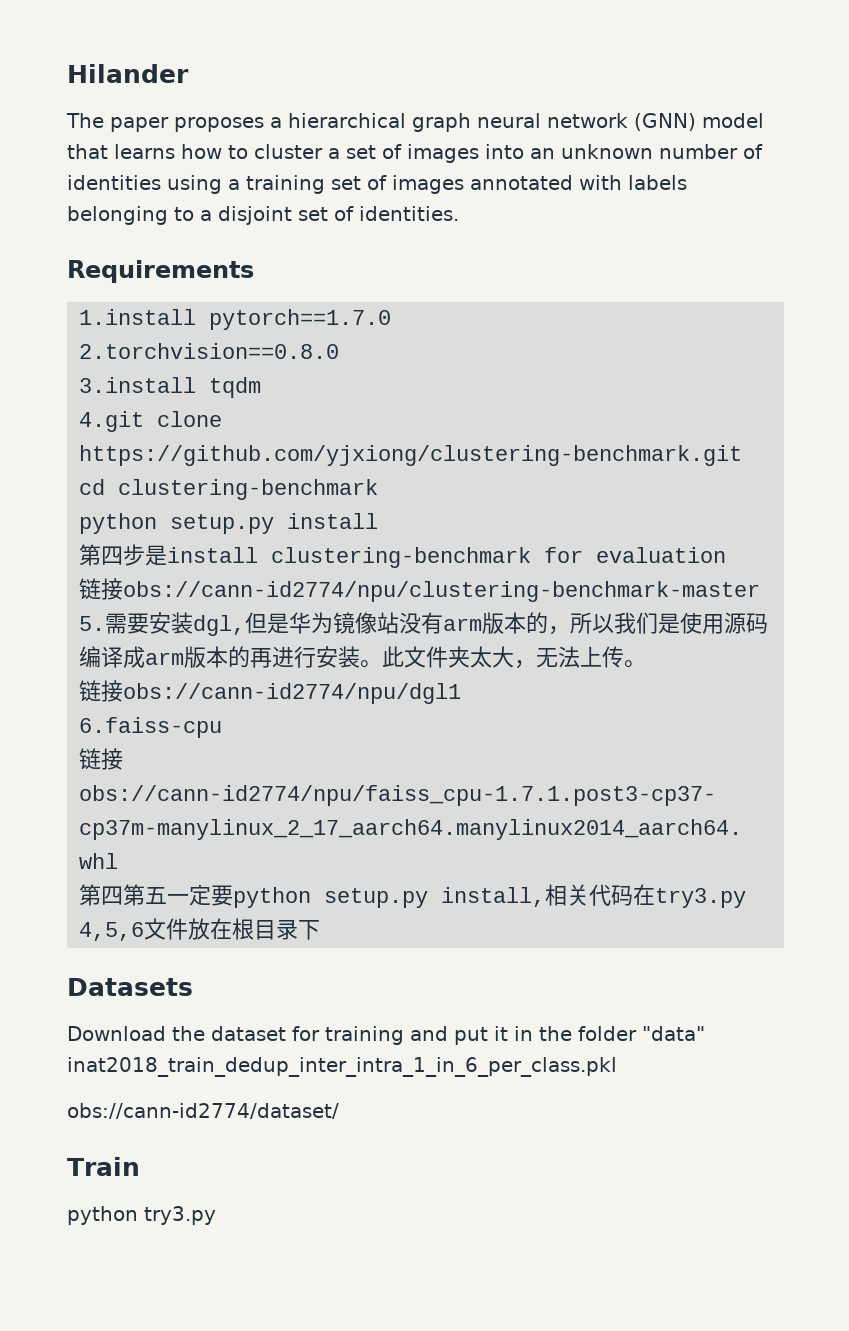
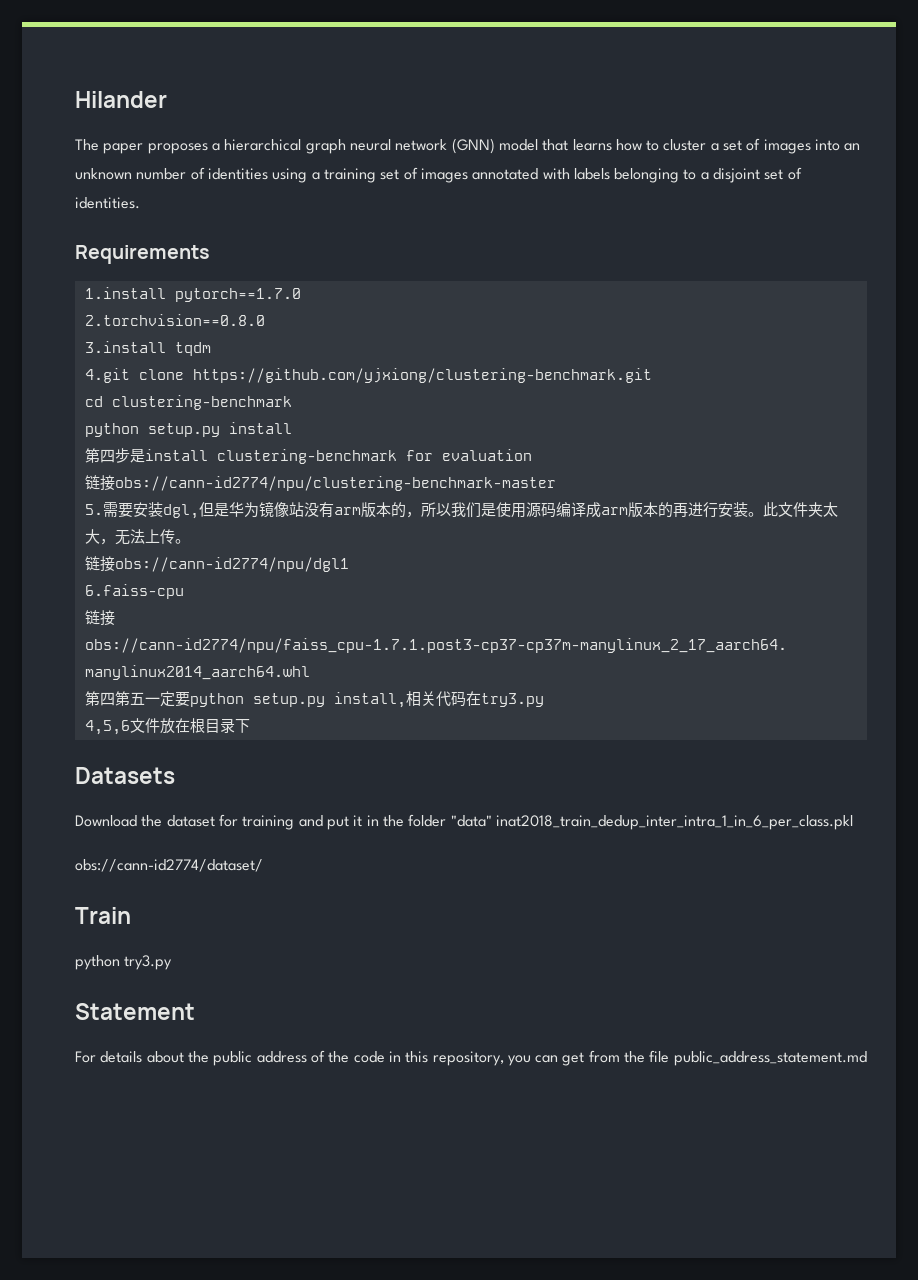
+ Statement
+ For details about the public address of the code in this repository, you can get from the file public_address_statement.md

